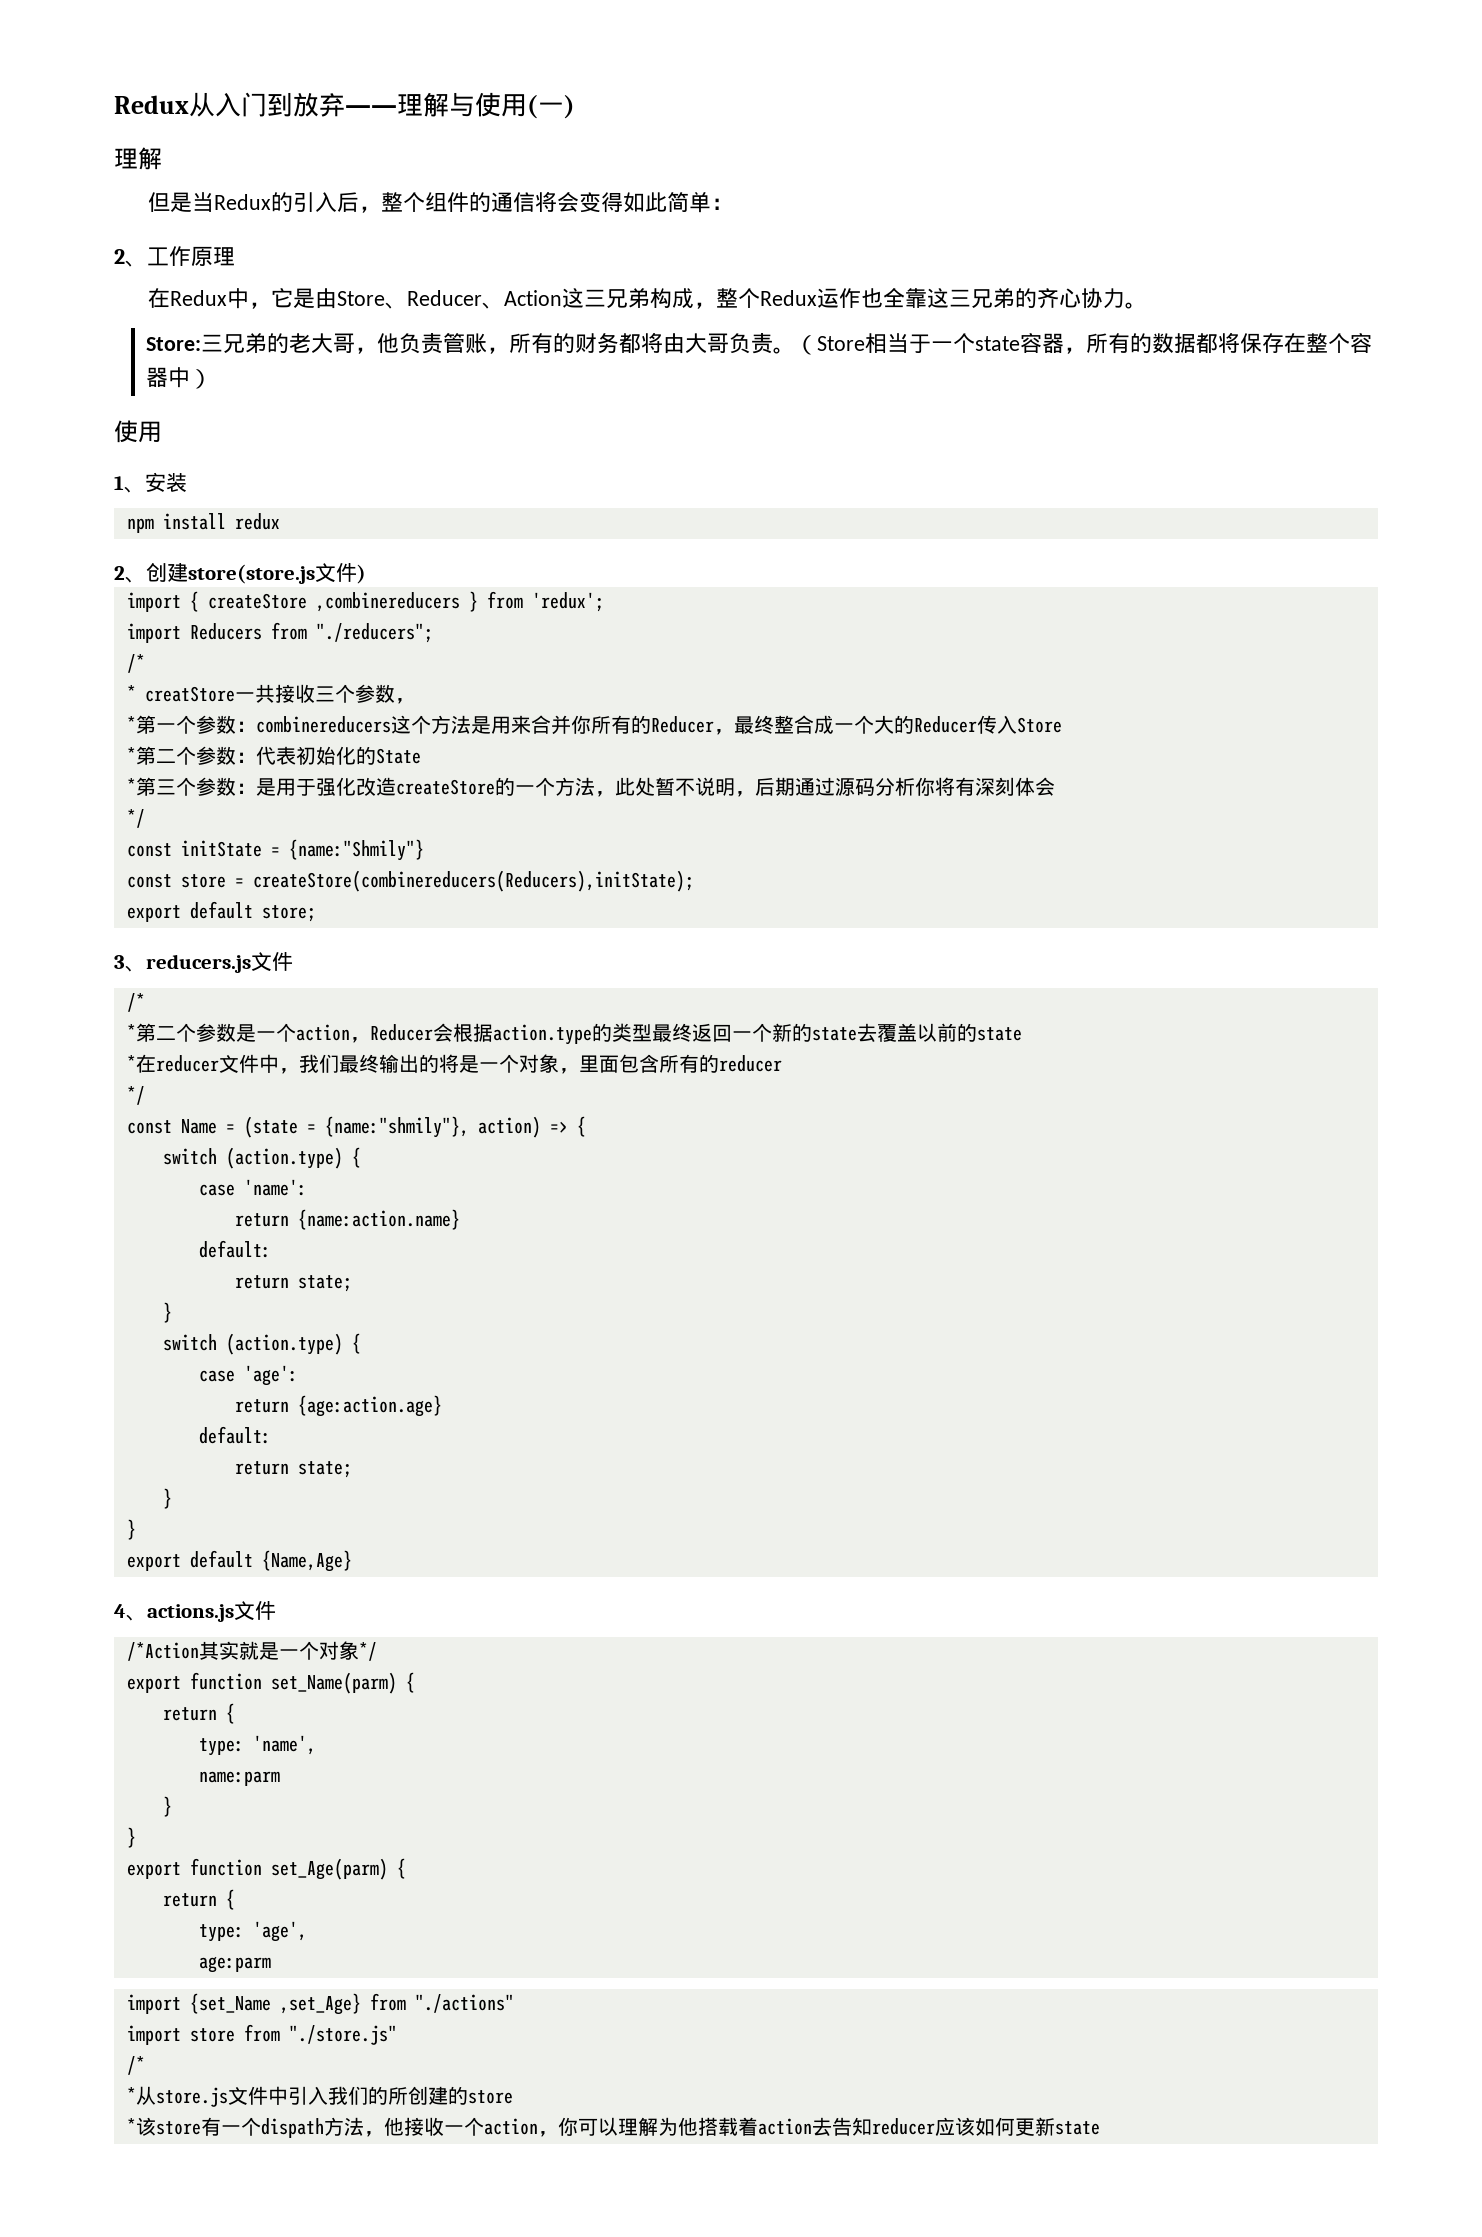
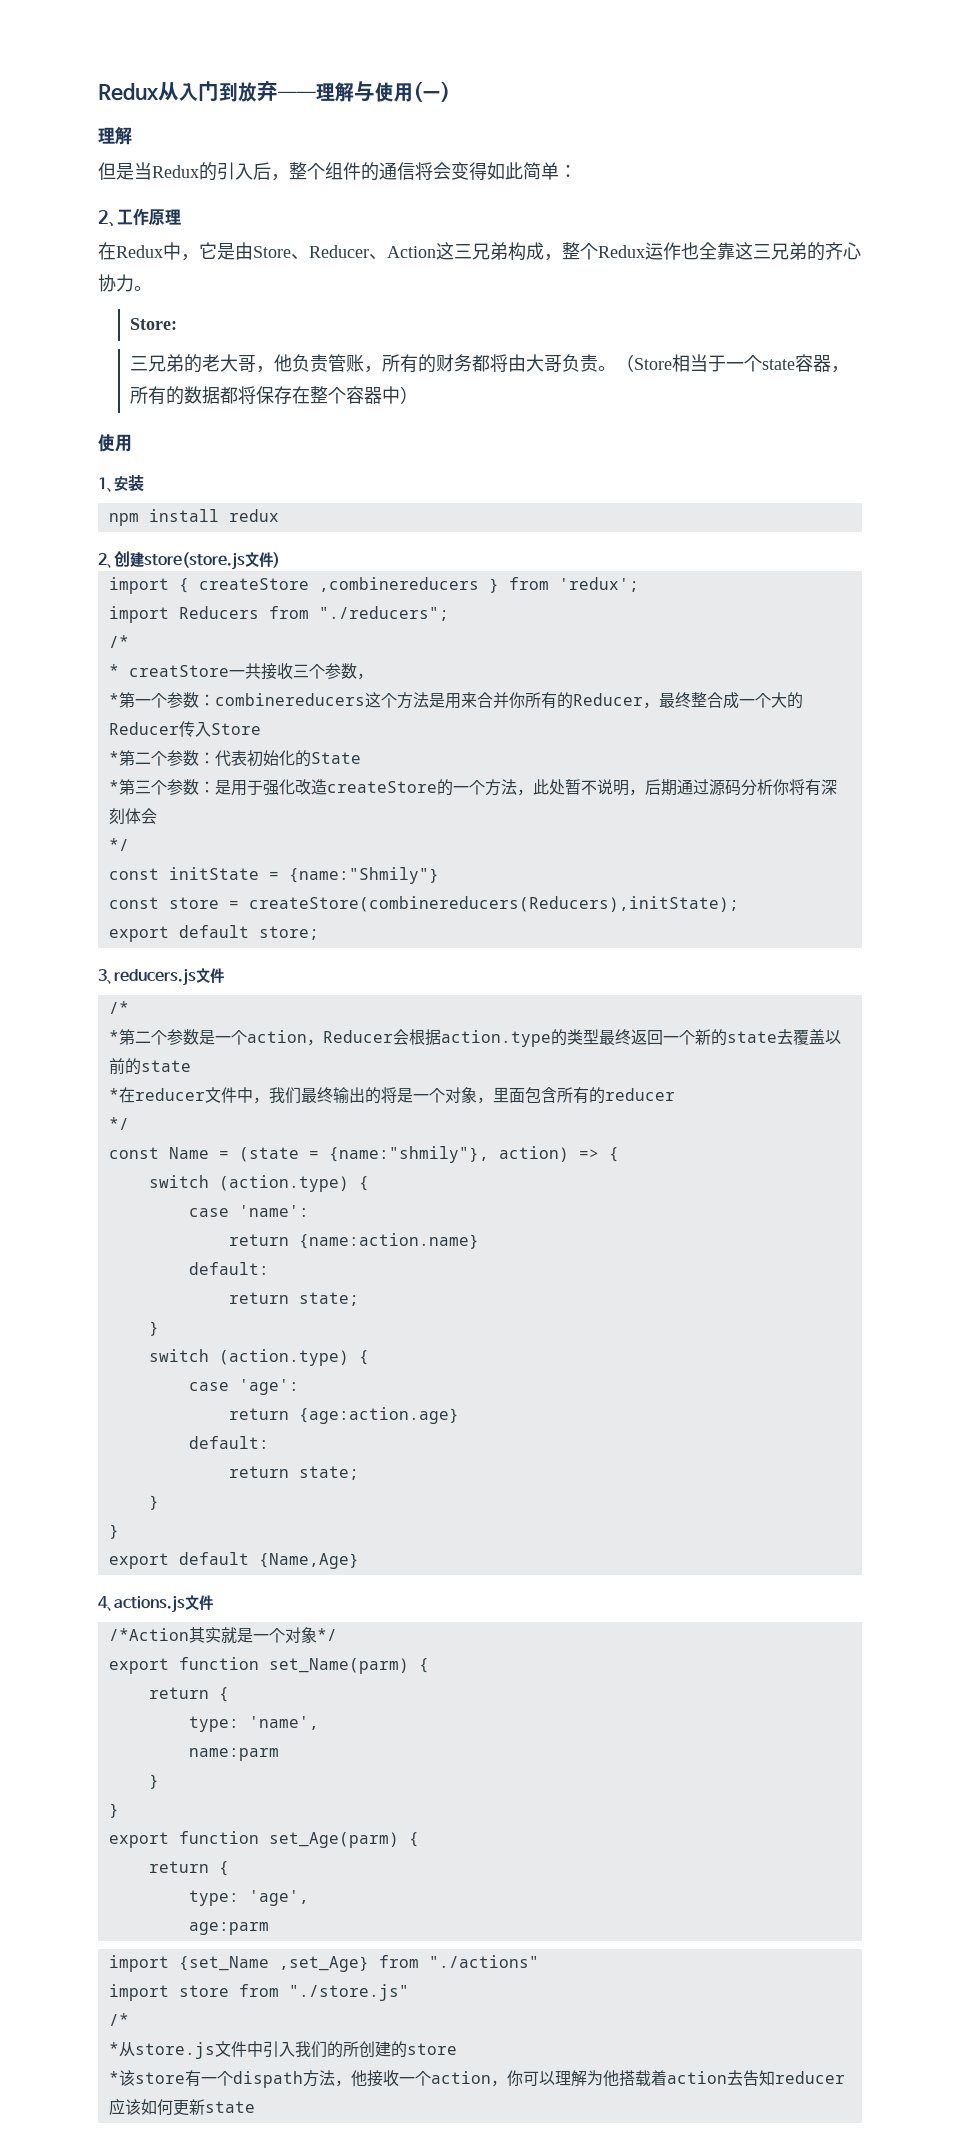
- Store:三兄弟的老大哥，他负责管账，所有的财务都将由大哥负责。
+ Store:
+ 三兄弟的老大哥，他负责管账，所有的财务都将由大哥负责。

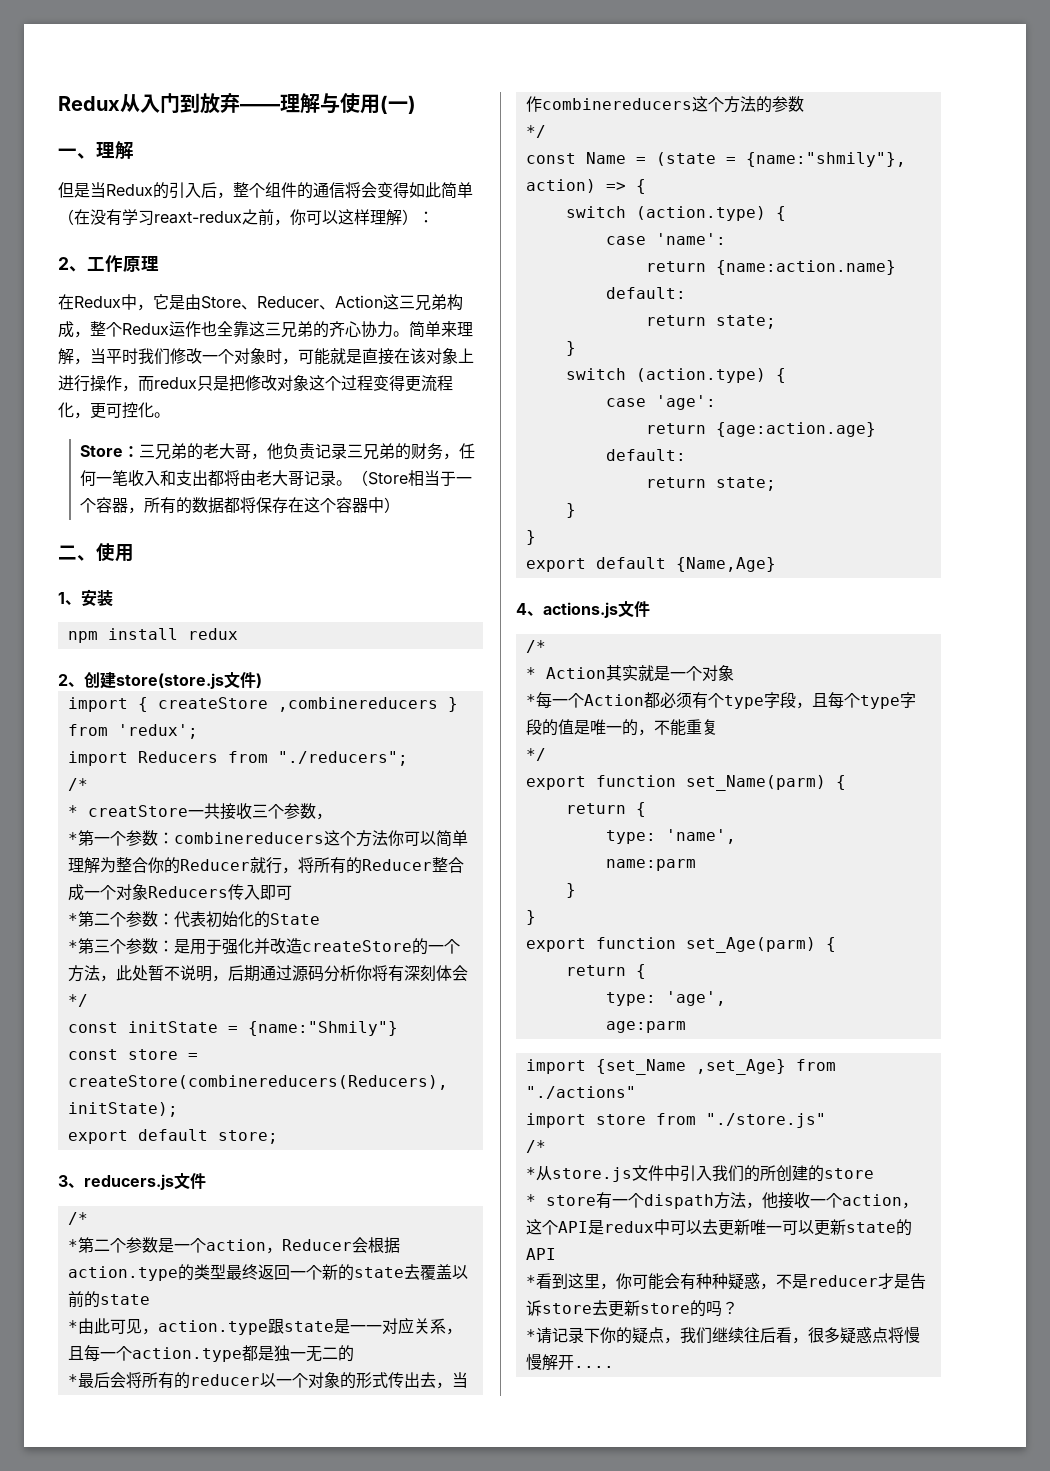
  Redux从入门到放弃——理解与使用(一)
- 理解
+ 一、理解
- 但是当Redux的引入后，整个组件的通信将会变得如此简单：
+ 但是当Redux的引入后，整个组件的通信将会变得如此简单（在没有学习reaxt-redux之前，你可以这样理解）：
- 在Redux中，它是由Store、Reducer、Action这三兄弟构成，整个Redux运作也全靠这三兄弟的齐心协力。
- Store:
- 三兄弟的老大哥，他负责管账，所有的财务都将由大哥负责。
+ 在Redux中，它是由Store、Reducer、Action这三兄弟构成，整个Redux运作也全靠这三兄弟的齐心协力。简单来理解，当平时我们修改一个对象时，可能就是直接在该对象上进行操作，而redux只是把修改对象这个过程变得更流程化，更可控化。
+ Store：三兄弟的老大哥，他负责记录三兄弟的财务，任何一笔收入和支出都将由老大哥记录。
- （Store相当于一个state容器，所有的数据都将保存在整个容器中）
- 使用
+ （Store相当于一个容器，所有的数据都将保存在这个容器中）
+ 二、使用
- *第一个参数：combinereducers这个方法是用来合并你所有的Reducer，最终整合成一个大的Reducer传入Store
+ *第一个参数：combinereducers这个方法你可以简单理解为整合你的Reducer就行，将所有的Reducer整合成一个对象Reducers传入即可
- *第三个参数：是用于强化改造createStore的一个方法，此处暂不说明，后期通过源码分析你将有深刻体会
+ *第三个参数：是用于强化并改造createStore的一个方法，此处暂不说明，后期通过源码分析你将有深刻体会
- *在reducer文件中，我们最终输出的将是一个对象，里面包含所有的reducer
+ *由此可见，action.type跟state是一一对应关系，且每一个action.type都是独一无二的
+ *最后会将所有的reducer以一个对象的形式传出去，当作combinereducers这个方法的参数
  4、actions.js文件
- /*Action其实就是一个对象*/
+ /*
+ * Action其实就是一个对象
+ *每一个Action都必须有个type字段，且每个type字段的值是唯一的，不能重复
+ */
- *该store有一个dispath方法，他接收一个action，你可以理解为他搭载着action去告知reducer应该如何更新state
+ * store有一个dispath方法，他接收一个action，这个API是redux中可以去更新唯一可以更新state的API
+ *看到这里，你可能会有种种疑惑，不是reducer才是告诉store去更新store的吗？
+ *请记录下你的疑点，我们继续往后看，很多疑惑点将慢慢解开....

